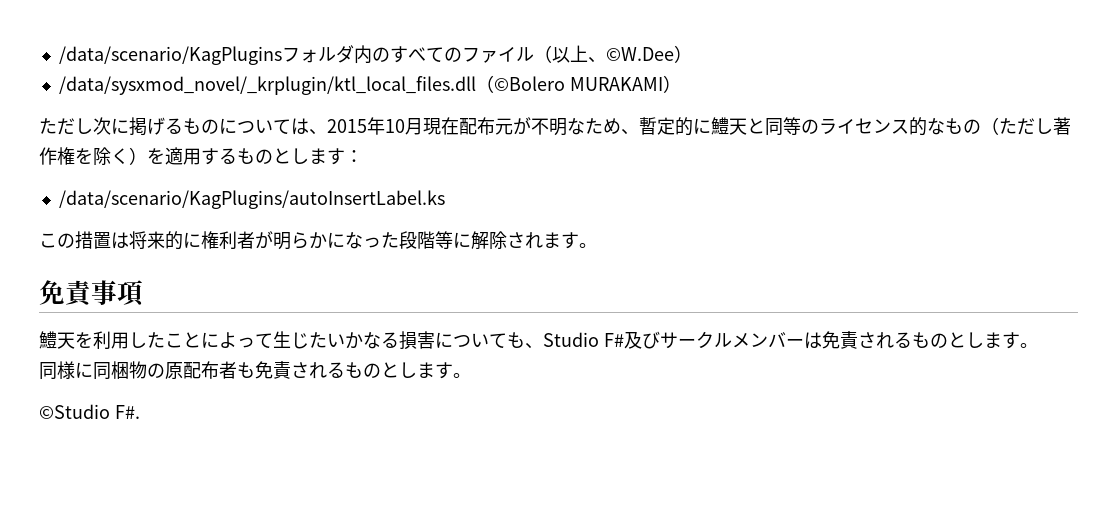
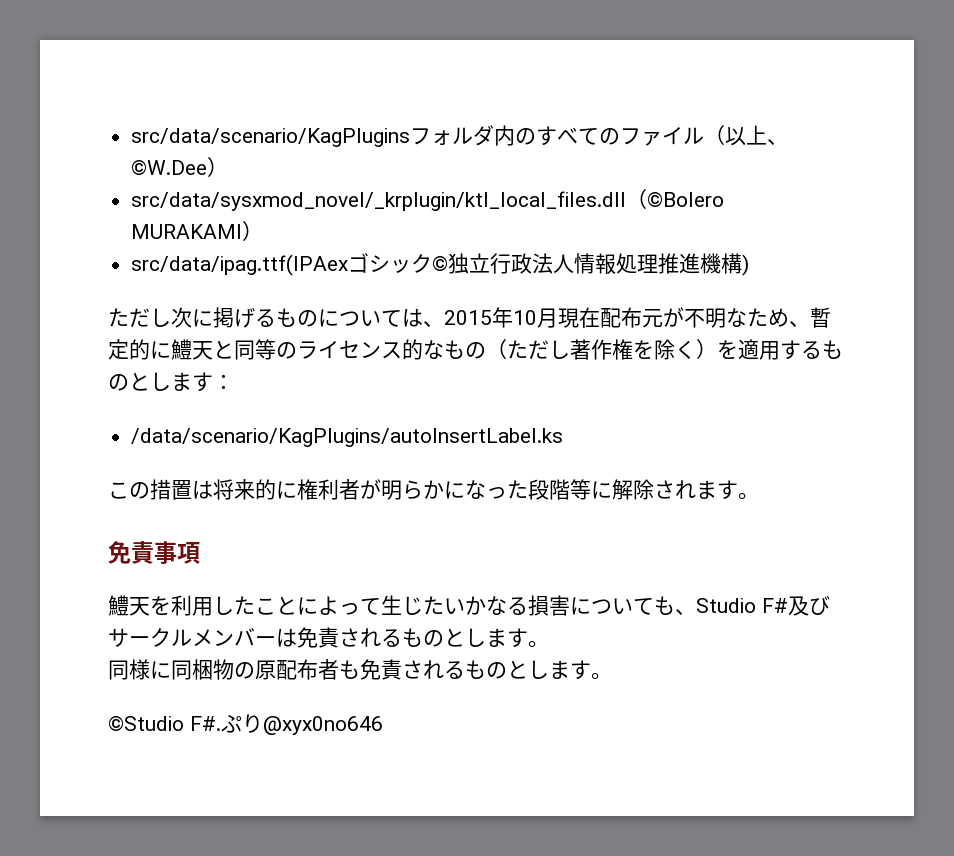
- /data/scenario/KagPluginsフォルダ内のすべてのファイル（以上、©W.Dee）
+ src/data/scenario/KagPluginsフォルダ内のすべてのファイル（以上、©W.Dee）
- /data/sysxmod_novel/_krplugin/ktl_local_files.dll（©Bolero MURAKAMI）
+ src/data/sysxmod_novel/_krplugin/ktl_local_files.dll（©Bolero MURAKAMI）
+ src/data/ipag.ttf(IPAexゴシック©独立行政法人情報処理推進機構)
- ©Studio F#.
+ ©Studio F#.ぷり@xyx0no646

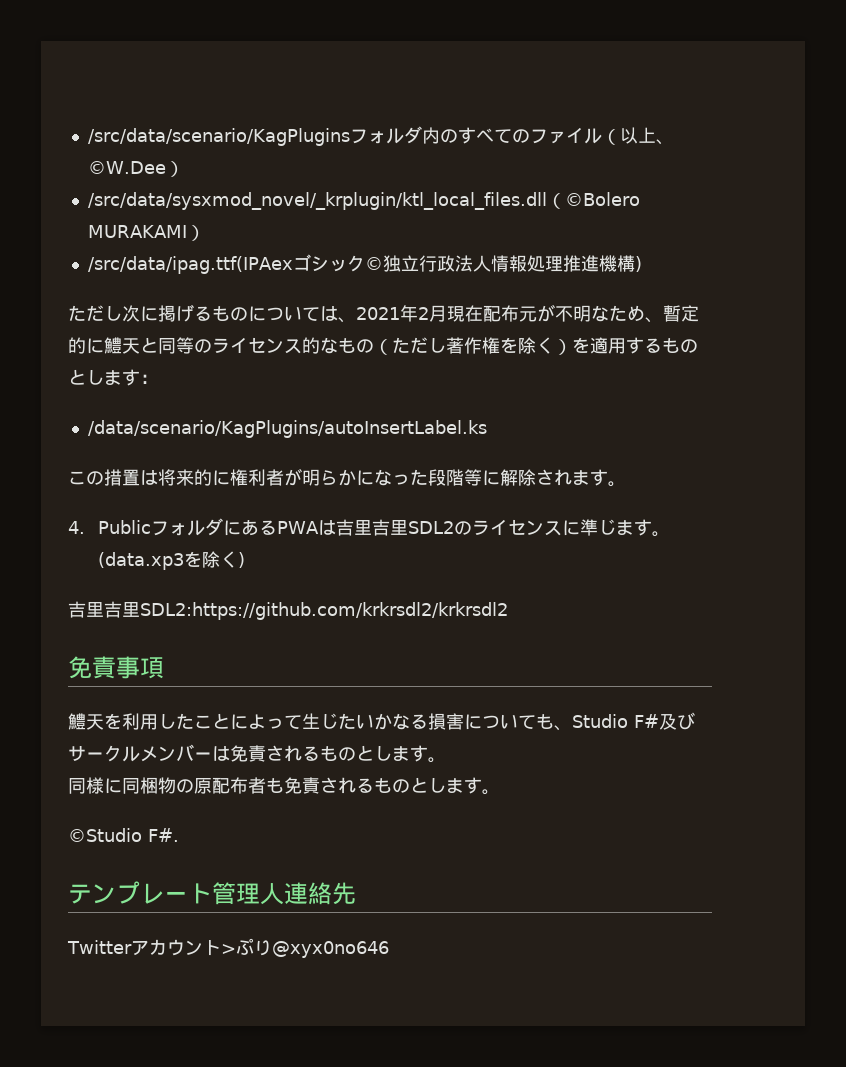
- src/data/scenario/KagPluginsフォルダ内のすべてのファイル（以上、©W.Dee）
+ /src/data/scenario/KagPluginsフォルダ内のすべてのファイル（以上、©W.Dee）
- src/data/sysxmod_novel/_krplugin/ktl_local_files.dll（©Bolero MURAKAMI）
+ /src/data/sysxmod_novel/_krplugin/ktl_local_files.dll（©Bolero MURAKAMI）
- src/data/ipag.ttf(IPAexゴシック©独立行政法人情報処理推進機構)
+ /src/data/ipag.ttf(IPAexゴシック©独立行政法人情報処理推進機構)
- ただし次に掲げるものについては、2015年10月現在配布元が不明なため、暫定的に鱧天と同等のライセンス的なもの（ただし著作権を除く）を適用するものとします：
+ ただし次に掲げるものについては、2021年2月現在配布元が不明なため、暫定的に鱧天と同等のライセンス的なもの（ただし著作権を除く）を適用するものとします：
+ 4. PublicフォルダにあるPWAは吉里吉里SDL2のライセンスに準じます。(data.xp3を除く)
+ 吉里吉里SDL2:https://github.com/krkrsdl2/krkrsdl2
- ©Studio F#.ぷり@xyx0no646
+ ©Studio F#.
+ テンプレート管理人連絡先
+ Twitterアカウント>ぷり@xyx0no646

